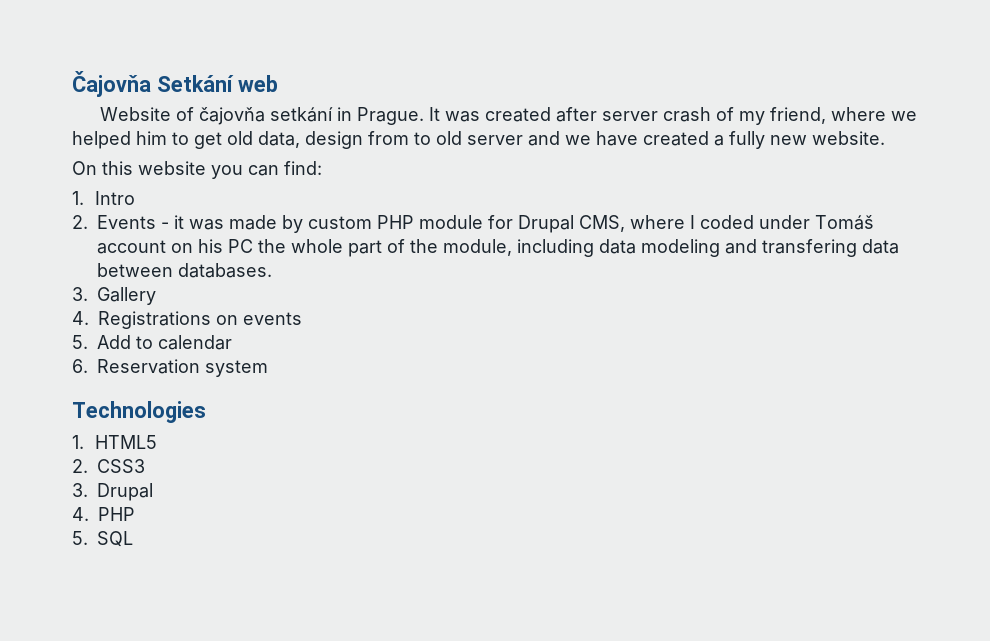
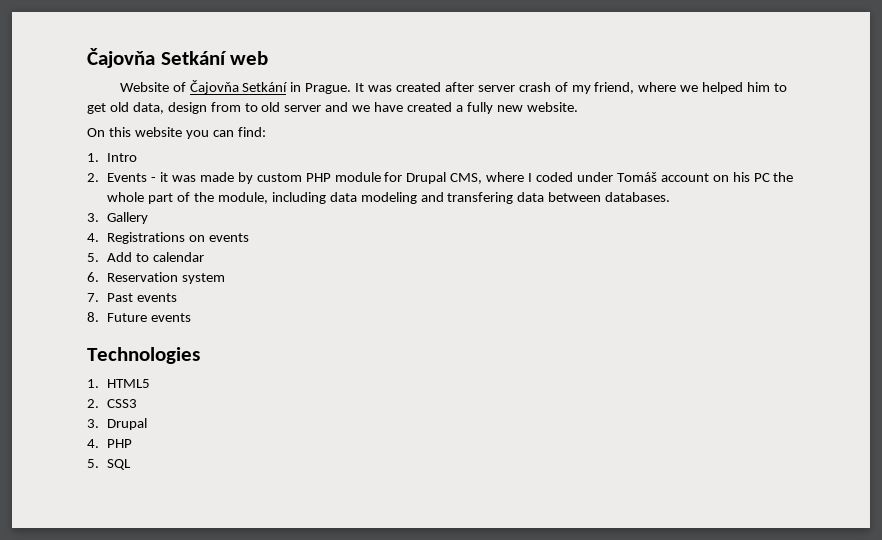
- Website of čajovňa setkání in Prague.
+ Website of Čajovňa Setkání in Prague.
+ 7. Past events
+ 8. Future events

